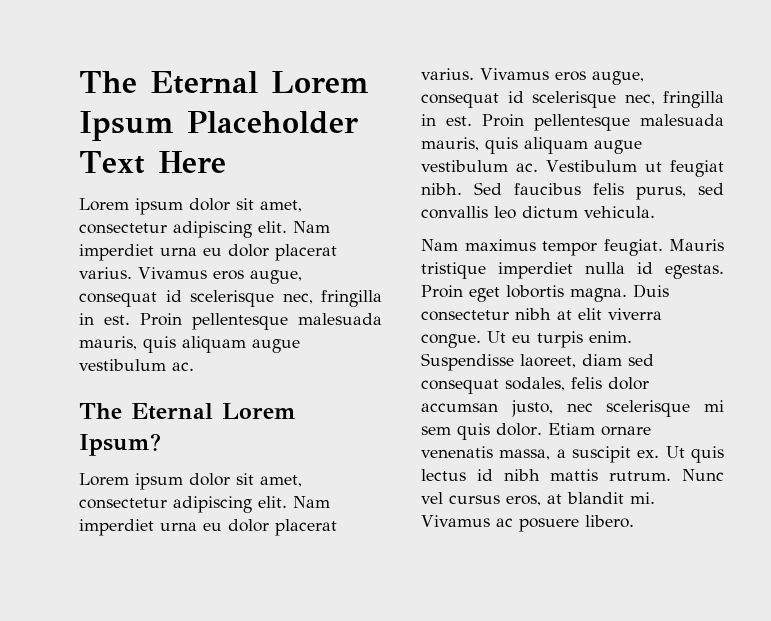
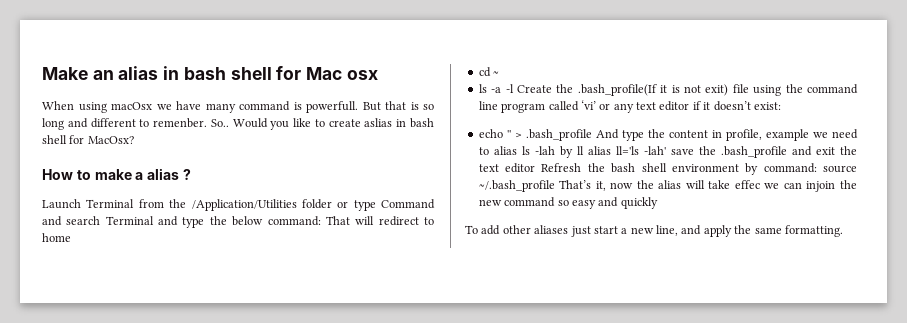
- The Eternal Lorem Ipsum Placeholder Text Here
- Lorem ipsum dolor sit amet, consectetur adipiscing elit. Nam imperdiet urna eu dolor placerat varius. Vivamus eros augue, consequat id scelerisque nec, fringilla in est. Proin pellentesque malesuada mauris, quis aliquam augue vestibulum ac.
- The Eternal Lorem Ipsum?
- Lorem ipsum dolor sit amet, consectetur adipiscing elit. Nam imperdiet urna eu dolor placerat varius. Vivamus eros augue, consequat id scelerisque nec, fringilla in est. Proin pellentesque malesuada mauris, quis aliquam augue vestibulum ac. Vestibulum ut feugiat nibh. Sed faucibus felis purus, sed convallis leo dictum vehicula.
- Nam maximus tempor feugiat. Mauris tristique imperdiet nulla id egestas. Proin eget lobortis magna. Duis consectetur nibh at elit viverra congue. Ut eu turpis enim. Suspendisse laoreet, diam sed consequat sodales, felis dolor accumsan justo, nec scelerisque mi sem quis dolor. Etiam ornare venenatis massa, a suscipit ex. Ut quis lectus id nibh mattis rutrum. Nunc vel cursus eros, at blandit mi. Vivamus ac posuere libero.
+ Make an alias in bash shell for Mac osx
+ When using macOsx we have many command is powerfull. But that is so long and different to remenber. So.. Would you like to create aslias in bash shell for MacOsx?
+ How to make a alias ?
+ Launch Terminal from the /Application/Utilities folder or type Command and search Terminal and type the below command: That will redirect to home
+ cd ~
+ ls -a -l Create the .bash_profile(If it is not exit) file using the command line program called ‘vi’ or any text editor if it doesn’t exist:
+ echo '' > .bash_profile And type the content in profile, example we need to alias ls -lah by ll alias ll='ls -lah' save the .bash_profile and exit the text editor Refresh the bash shell environment by command: source ~/.bash_profile That’s it, now the alias will take effec we can injoin the new command so easy and quickly
+ To add other aliases just start a new line, and apply the same formatting.

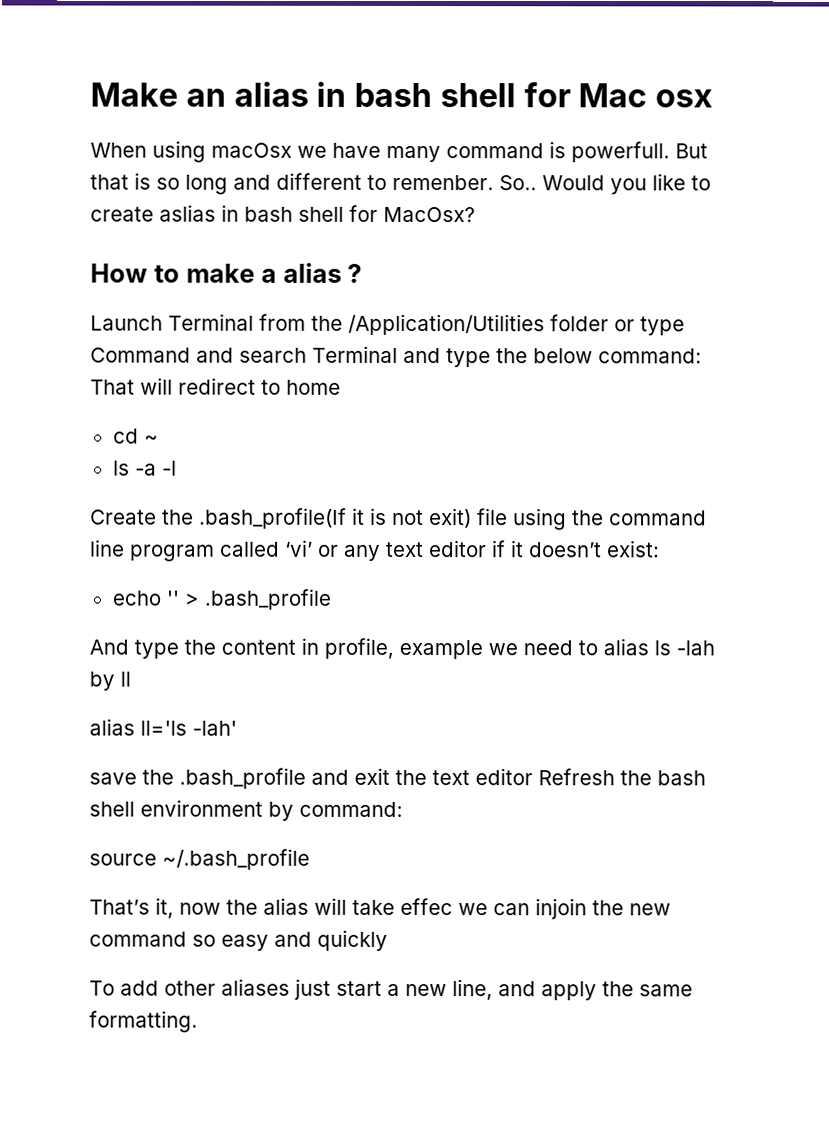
- ls -a -l Create the .bash_profile(If it is not exit) file using the command line program called ‘vi’ or any text editor if it doesn’t exist:
+ ls -a -l
+ Create the .bash_profile(If it is not exit) file using the command line program called ‘vi’ or any text editor if it doesn’t exist:
- echo '' > .bash_profile And type the content in profile, example we need to alias ls -lah by ll alias ll='ls -lah' save the .bash_profile and exit the text editor Refresh the bash shell environment by command: source ~/.bash_profile That’s it, now the alias will take effec we can injoin the new command so easy and quickly
+ echo '' > .bash_profile
+ And type the content in profile, example we need to alias ls -lah by ll
+ alias ll='ls -lah'
+ save the .bash_profile and exit the text editor Refresh the bash shell environment by command:
+ source ~/.bash_profile
+ That’s it, now the alias will take effec we can injoin the new command so easy and quickly

